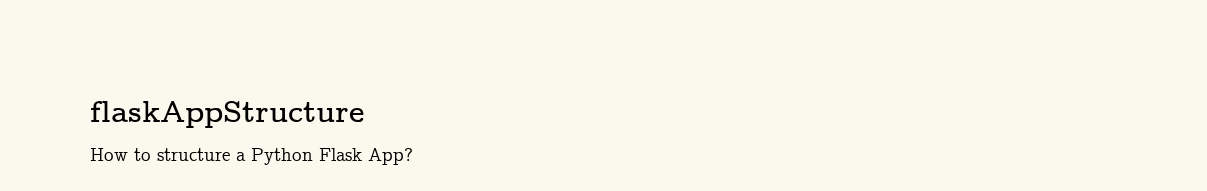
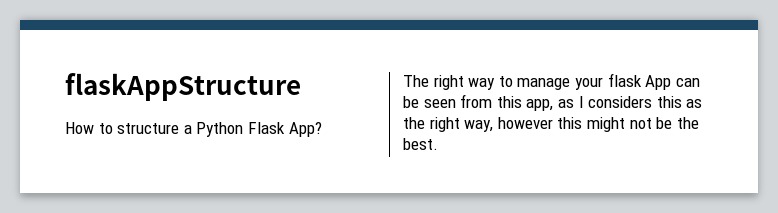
+ The right way to manage your flask App can be seen from this app, as I considers this as the right way, however this might not be the best.

